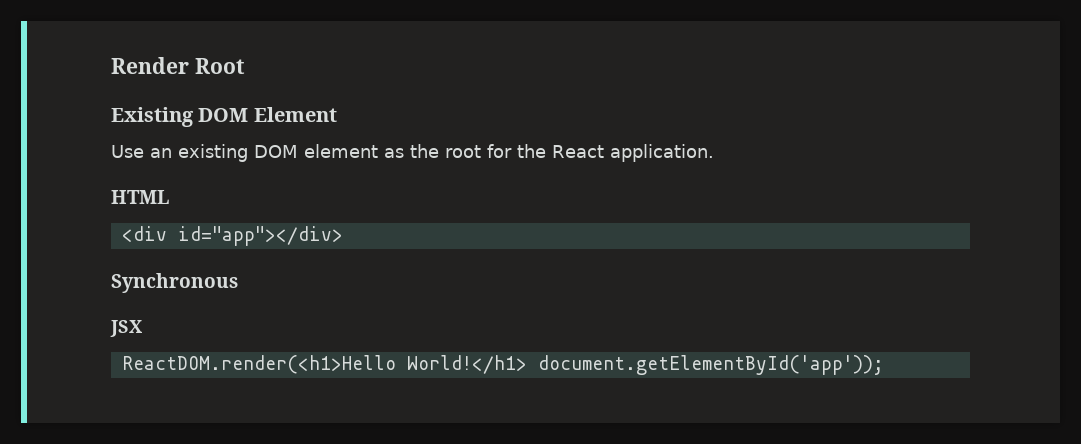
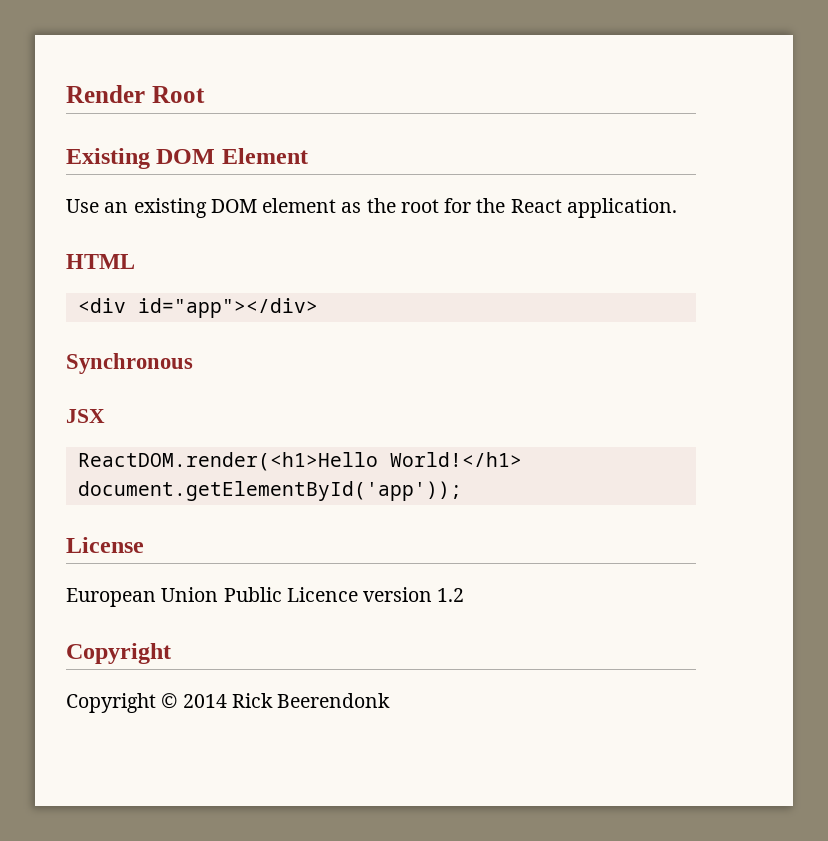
+ License
+ European Union Public Licence version 1.2
+ Copyright
+ Copyright © 2014 Rick Beerendonk

